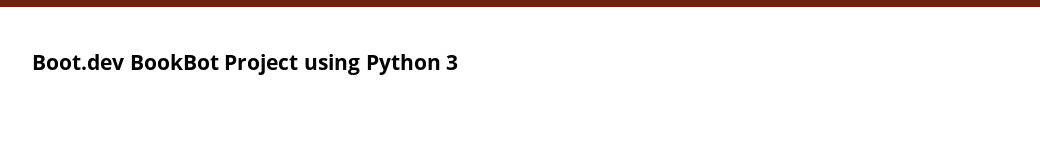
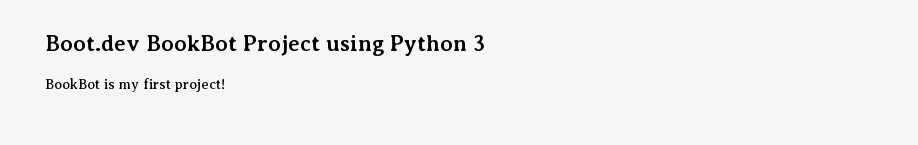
+ BookBot is my first project!

